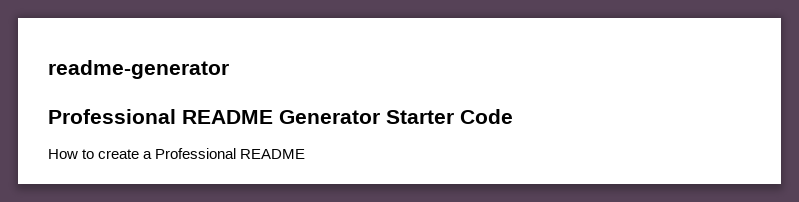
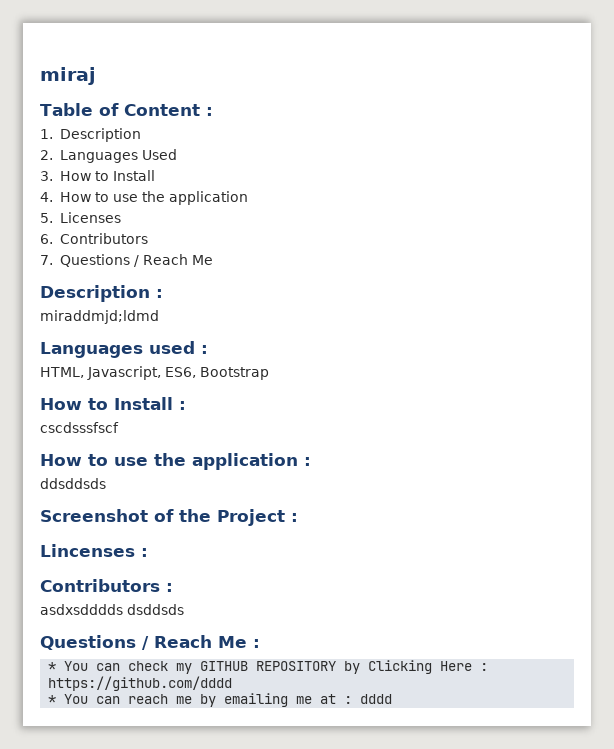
- readme-generator
- Professional README Generator Starter Code
- How to create a Professional README
+ miraj
+ Table of Content :
+ 1. Description
+ 2. Languages Used
+ 3. How to Install
+ 4. How to use the application
+ 5. Licenses
+ 6. Contributors
+ 7. Questions / Reach Me
+ Description :
+ miraddmjd;ldmd
+ Languages used :
+ HTML, Javascript, ES6, Bootstrap
+ How to Install :
+ cscdsssfscf
+ How to use the application :
+ ddsddsds
+ Screenshot of the Project :
+ Lincenses :
+ Contributors :
+ asdxsdddds dsddsds
+ Questions / Reach Me :
+ * You can check my GITHUB REPOSITORY by Clicking Here : https://github.com/dddd
+ * You can reach me by emailing me at : dddd

